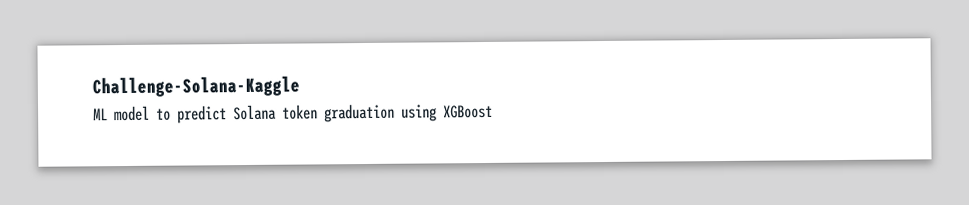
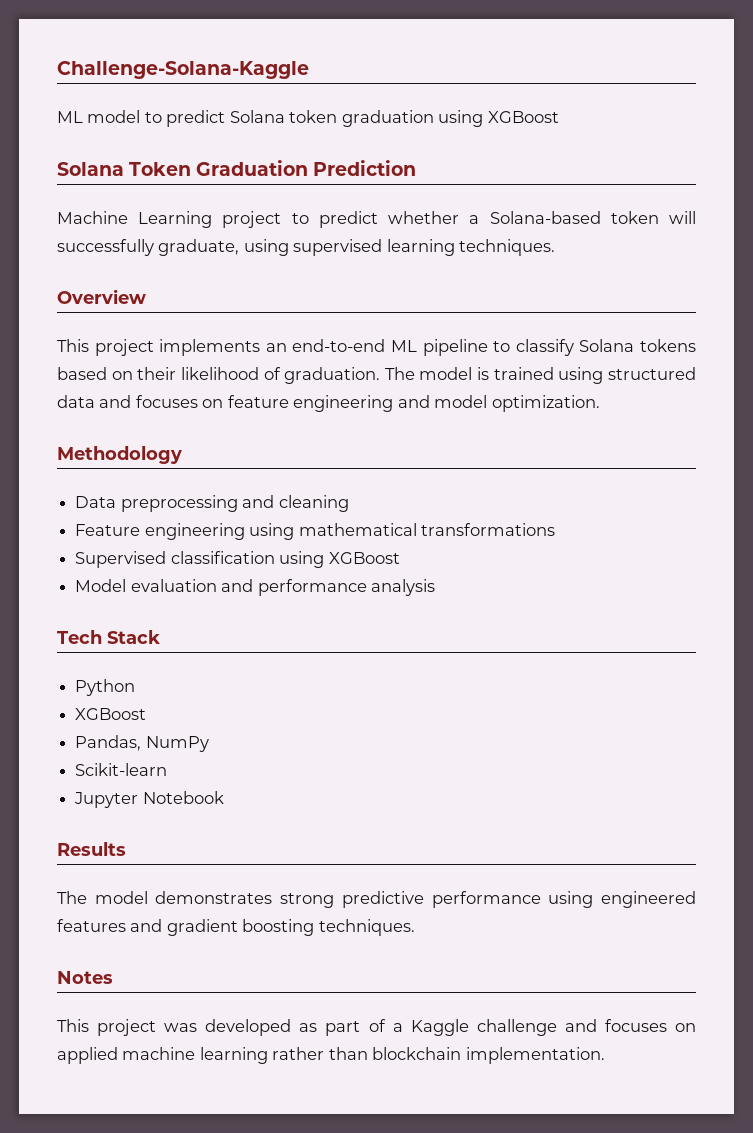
+ Solana Token Graduation Prediction
+ Machine Learning project to predict whether a Solana-based token will successfully graduate, using supervised learning techniques.
+ Overview
+ This project implements an end-to-end ML pipeline to classify Solana tokens based on their likelihood of graduation. The model is trained using structured data and focuses on feature engineering and model optimization.
+ Methodology
+ Data preprocessing and cleaning
+ Feature engineering using mathematical transformations
+ Supervised classification using XGBoost
+ Model evaluation and performance analysis
+ Tech Stack
+ Python
+ XGBoost
+ Pandas, NumPy
+ Scikit-learn
+ Jupyter Notebook
+ Results
+ The model demonstrates strong predictive performance using engineered features and gradient boosting techniques.
+ Notes
+ This project was developed as part of a Kaggle challenge and focuses on applied machine learning rather than blockchain implementation.

